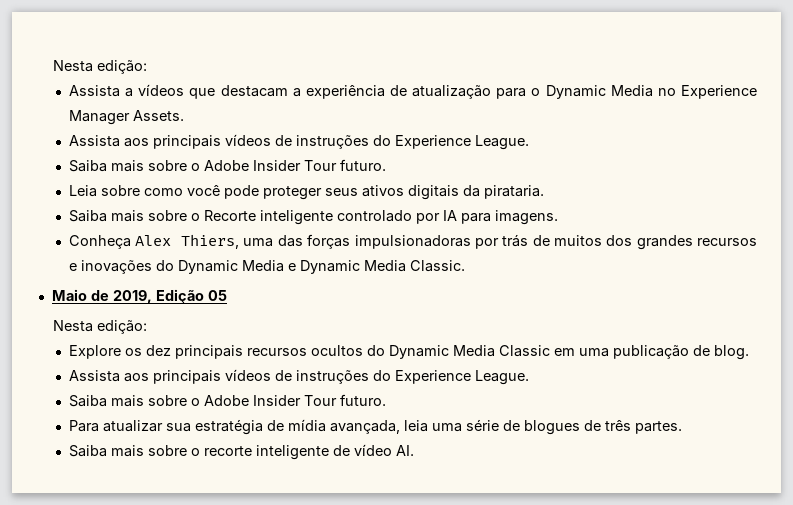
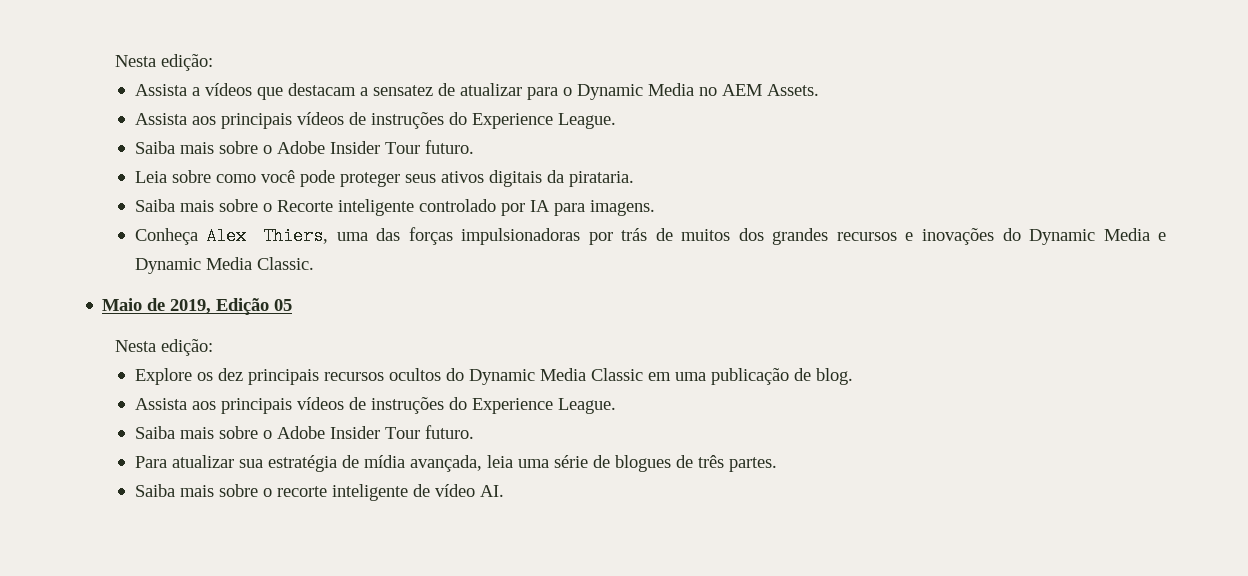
- Assista a vídeos que destacam a experiência de atualização para o Dynamic Media no Experience Manager Assets.
+ Assista a vídeos que destacam a sensatez de atualizar para o Dynamic Media no AEM Assets.

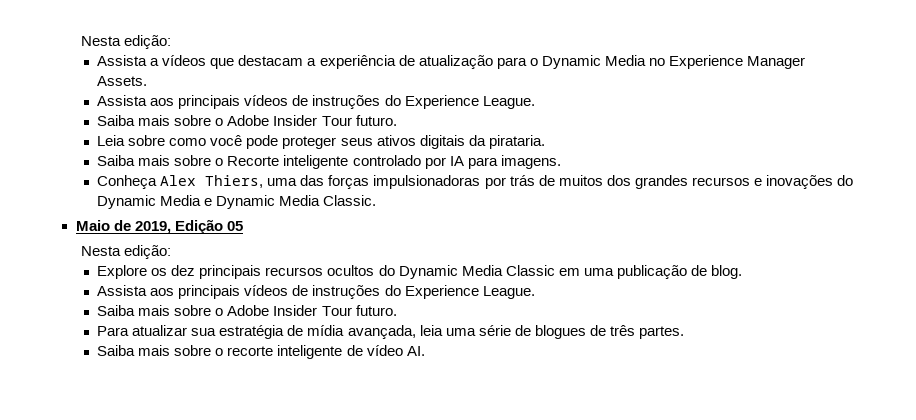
- Assista a vídeos que destacam a sensatez de atualizar para o Dynamic Media no AEM Assets.
+ Assista a vídeos que destacam a experiência de atualização para o Dynamic Media no Experience Manager Assets.

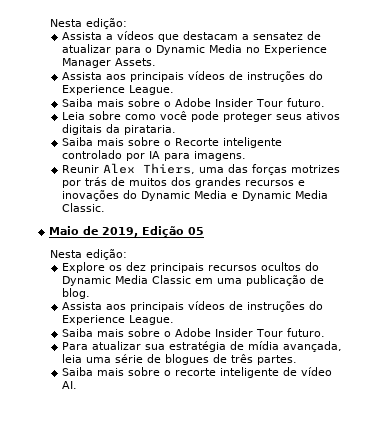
- Assista a vídeos que destacam a experiência de atualização para o Dynamic Media no Experience Manager Assets.
+ Assista a vídeos que destacam a sensatez de atualizar para o Dynamic Media no Experience Manager Assets.
- Conheça Alex Thiers, uma das forças impulsionadoras por trás de muitos dos grandes recursos e inovações do Dynamic Media e Dynamic Media Classic.
+ Reunir Alex Thiers, uma das forças motrizes por trás de muitos dos grandes recursos e inovações do Dynamic Media e Dynamic Media Classic.

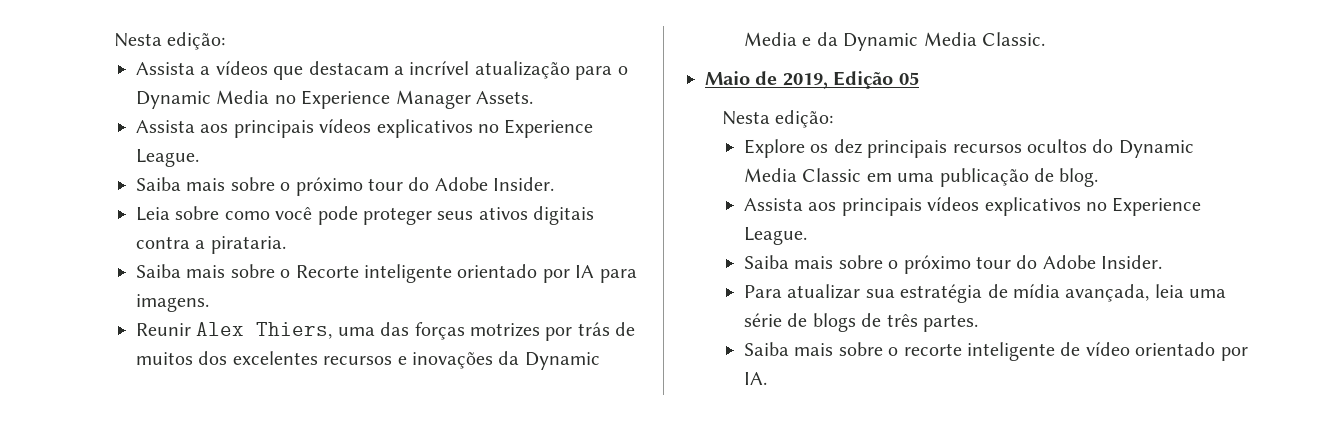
- Assista a vídeos que destacam a sensatez de atualizar para o Dynamic Media no Experience Manager Assets.
- Assista aos principais vídeos de instruções do Experience League.
- Saiba mais sobre o Adobe Insider Tour futuro.
+ Assista a vídeos que destacam a incrível atualização para o Dynamic Media no Experience Manager Assets.
+ Assista aos principais vídeos explicativos no Experience League.
+ Saiba mais sobre o próximo tour do Adobe Insider.
- Leia sobre como você pode proteger seus ativos digitais da pirataria.
+ Leia sobre como você pode proteger seus ativos digitais contra a pirataria.
- Saiba mais sobre o Recorte inteligente controlado por IA para imagens.
+ Saiba mais sobre o Recorte inteligente orientado por IA para imagens.
- Reunir Alex Thiers, uma das forças motrizes por trás de muitos dos grandes recursos e inovações do Dynamic Media e Dynamic Media Classic.
+ Reunir Alex Thiers, uma das forças motrizes por trás de muitos dos excelentes recursos e inovações da Dynamic Media e da Dynamic Media Classic.
  Explore os dez principais recursos ocultos do Dynamic Media Classic em uma publicação de blog.
- Assista aos principais vídeos de instruções do Experience League.
- Saiba mais sobre o Adobe Insider Tour futuro.
+ Assista aos principais vídeos explicativos no Experience League.
+ Saiba mais sobre o próximo tour do Adobe Insider.
- Para atualizar sua estratégia de mídia avançada, leia uma série de blogues de três partes.
+ Para atualizar sua estratégia de mídia avançada, leia uma série de blogs de três partes.
- Saiba mais sobre o recorte inteligente de vídeo AI.
+ Saiba mais sobre o recorte inteligente de vídeo orientado por IA.

